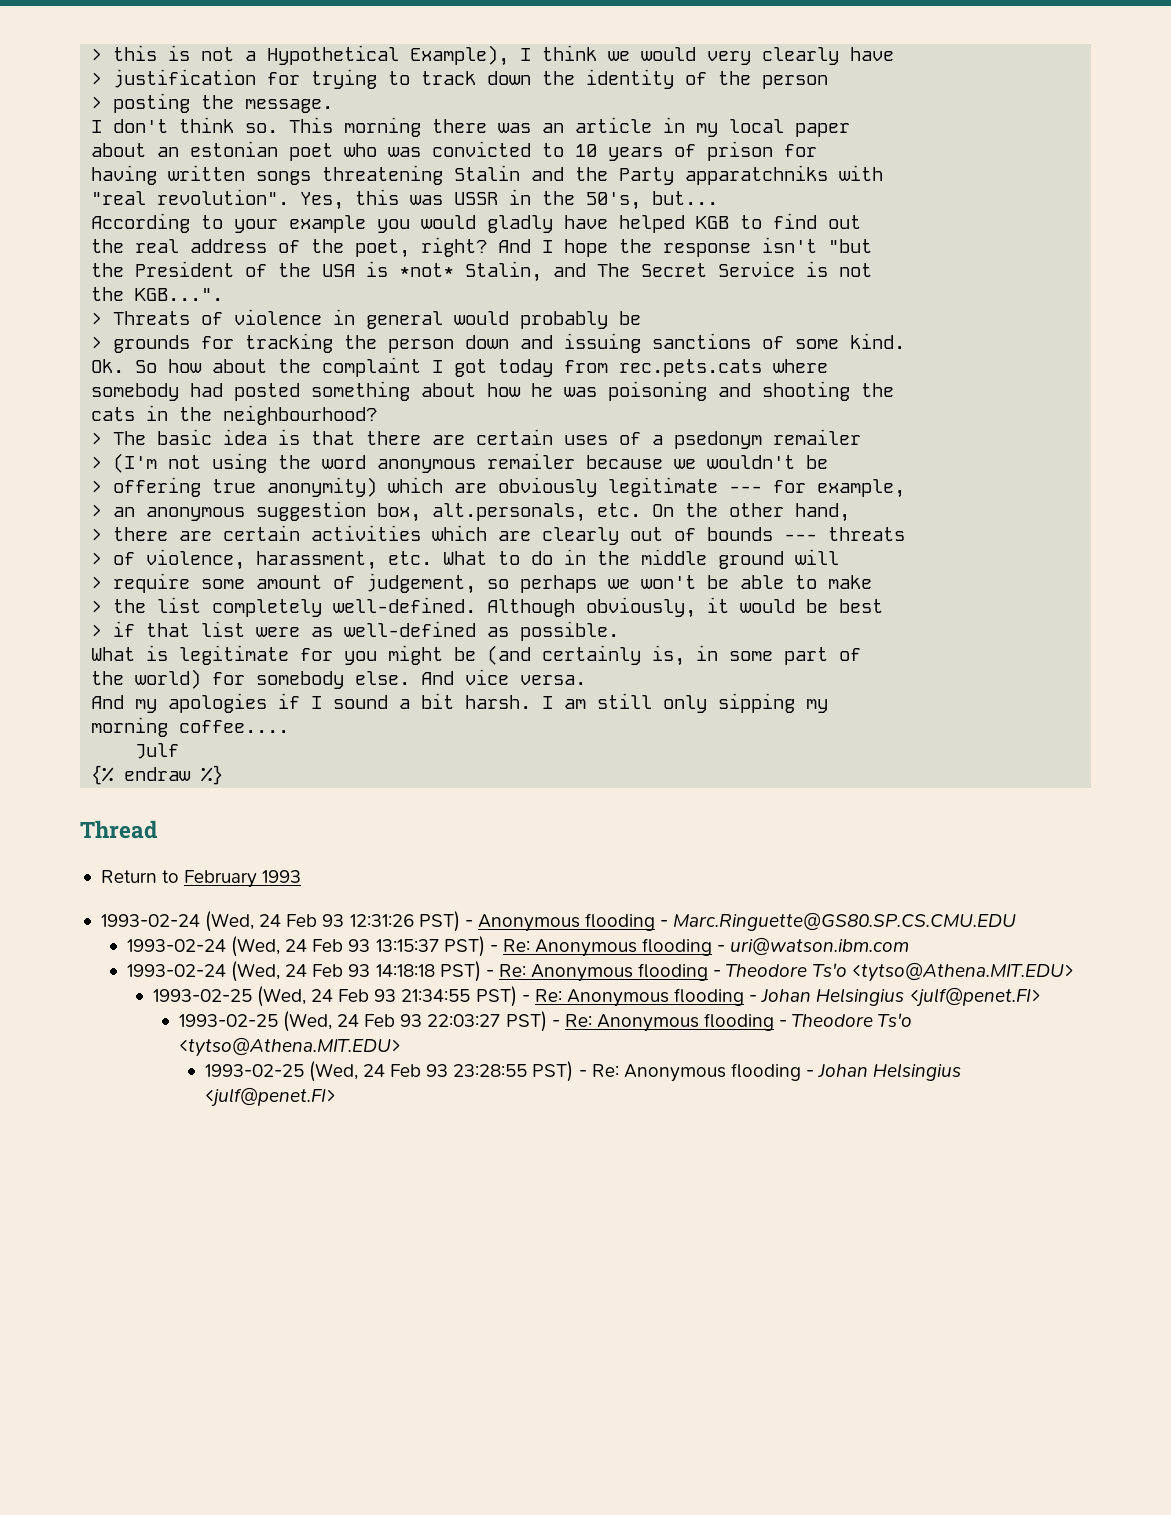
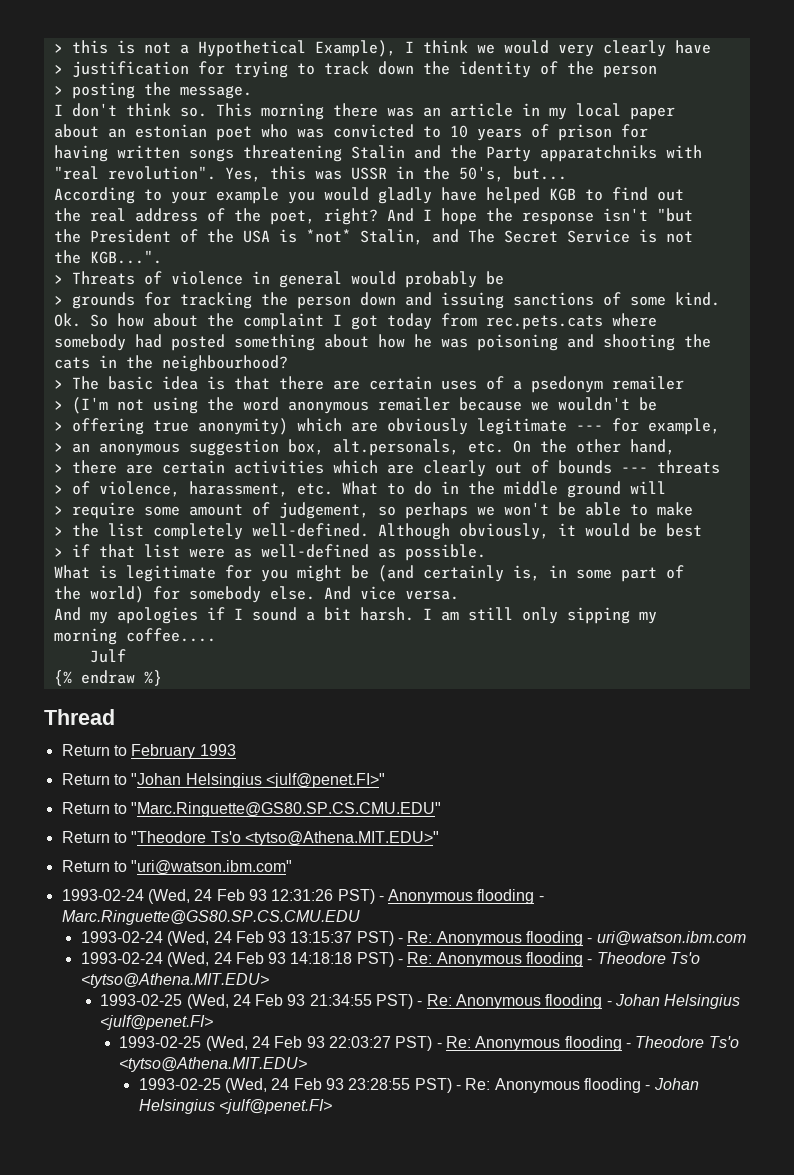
+ Return to "Johan Helsingius <julf@penet.FI>"
+ Return to "Marc.Ringuette@GS80.SP.CS.CMU.EDU"
+ Return to "Theodore Ts'o <tytso@Athena.MIT.EDU>"
+ Return to "uri@watson.ibm.com"

